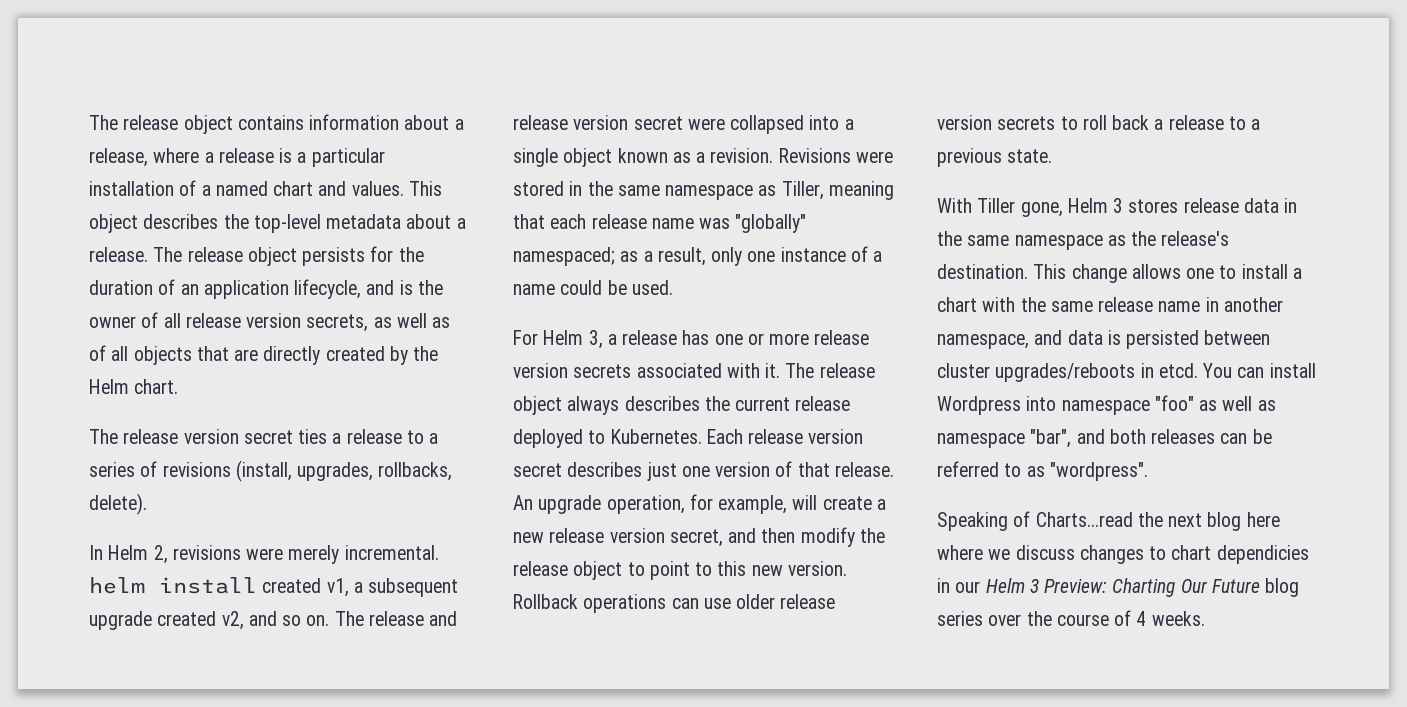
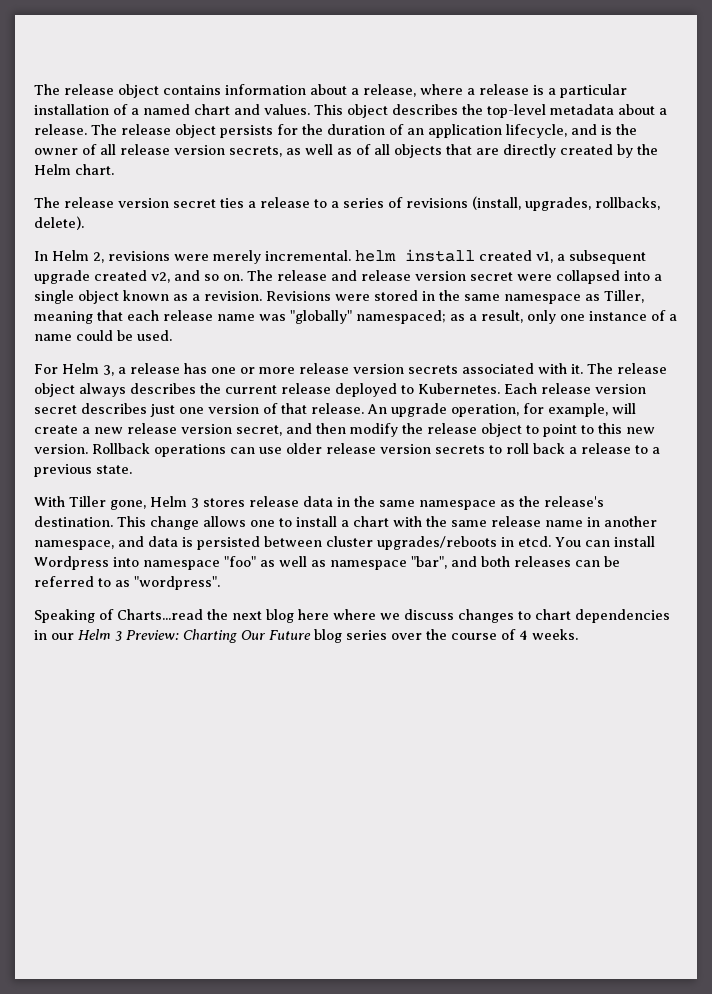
- Speaking of Charts...read the next blog here where we discuss changes to chart dependicies in our Helm 3 Preview: Charting Our Future blog series over the course of 4 weeks.
+ Speaking of Charts...read the next blog here where we discuss changes to chart dependencies in our Helm 3 Preview: Charting Our Future blog series over the course of 4 weeks.

